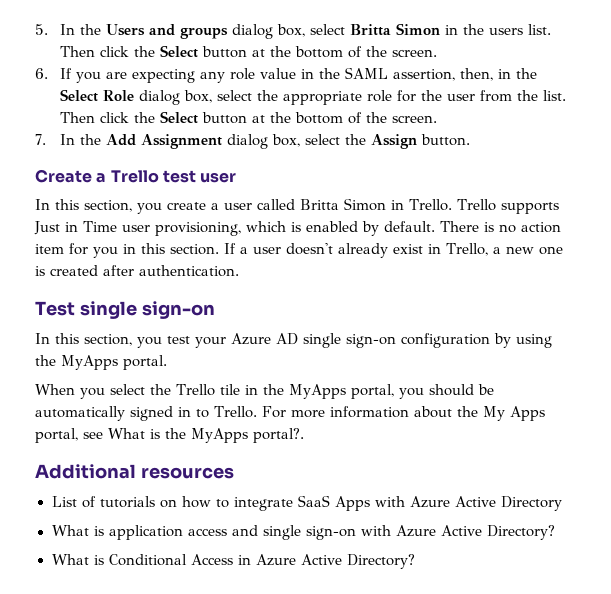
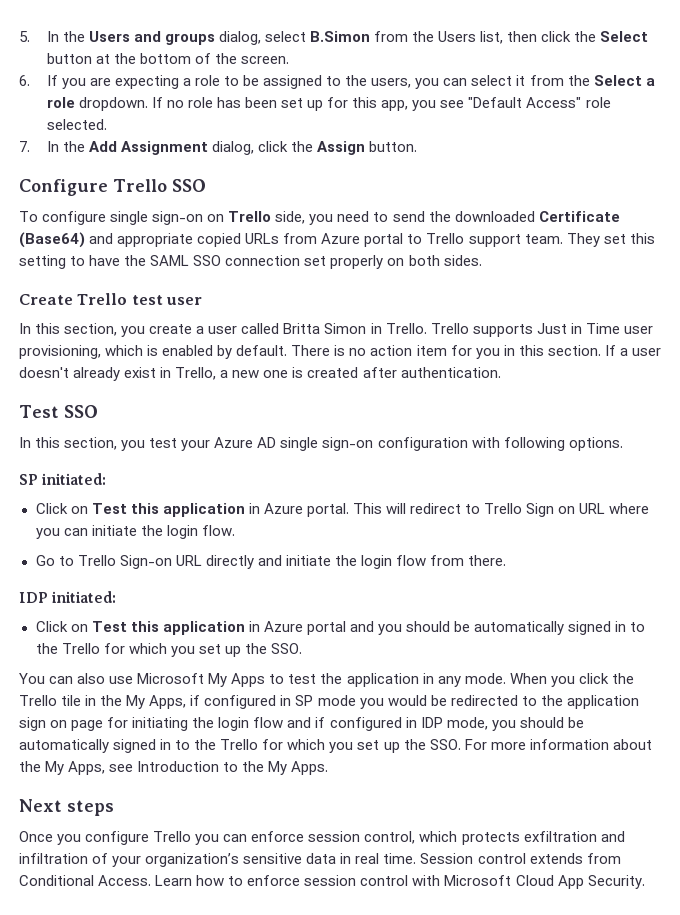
- 5. In the Users and groups dialog box, select Britta Simon in the users list. Then click the Select button at the bottom of the screen.
+ 5. In the Users and groups dialog, select B.Simon from the Users list, then click the Select button at the bottom of the screen.
- 6. If you are expecting any role value in the SAML assertion, then, in the Select Role dialog box, select the appropriate role for the user from the list. Then click the Select button at the bottom of the screen.
+ 6. If you are expecting a role to be assigned to the users, you can select it from the Select a role dropdown. If no role has been set up for this app, you see "Default Access" role selected.
- 7. In the Add Assignment dialog box, select the Assign button.
+ 7. In the Add Assignment dialog, click the Assign button.
+ Configure Trello SSO
+ To configure single sign-on on Trello side, you need to send the downloaded Certificate (Base64) and appropriate copied URLs from Azure portal to Trello support team. They set this setting to have the SAML SSO connection set properly on both sides.
- Create a Trello test user
+ Create Trello test user
- Test single sign-on
+ Test SSO
- In this section, you test your Azure AD single sign-on configuration by using the MyApps portal.
- When you select the Trello tile in the MyApps portal, you should be automatically signed in to Trello. For more information about the My Apps portal, see What is the MyApps portal?.
- Additional resources
- List of tutorials on how to integrate SaaS Apps with Azure Active Directory
- What is application access and single sign-on with Azure Active Directory?
- What is Conditional Access in Azure Active Directory?
+ In this section, you test your Azure AD single sign-on configuration with following options.
+ SP initiated:
+ Click on Test this application in Azure portal. This will redirect to Trello Sign on URL where you can initiate the login flow.
+ Go to Trello Sign-on URL directly and initiate the login flow from there.
+ IDP initiated:
+ Click on Test this application in Azure portal and you should be automatically signed in to the Trello for which you set up the SSO.
+ You can also use Microsoft My Apps to test the application in any mode. When you click the Trello tile in the My Apps, if configured in SP mode you would be redirected to the application sign on page for initiating the login flow and if configured in IDP mode, you should be automatically signed in to the Trello for which you set up the SSO. For more information about the My Apps, see Introduction to the My Apps.
+ Next steps
+ Once you configure Trello you can enforce session control, which protects exfiltration and infiltration of your organization’s sensitive data in real time. Session control extends from Conditional Access. Learn how to enforce session control with Microsoft Cloud App Security.

